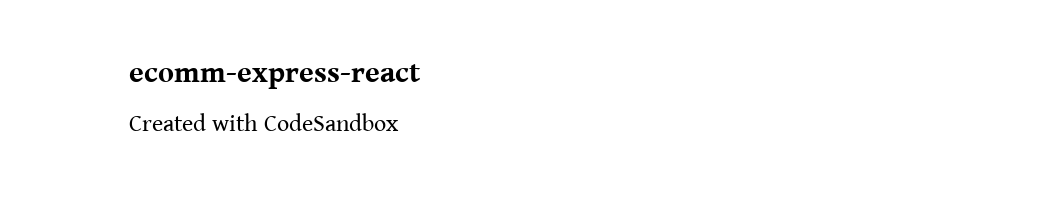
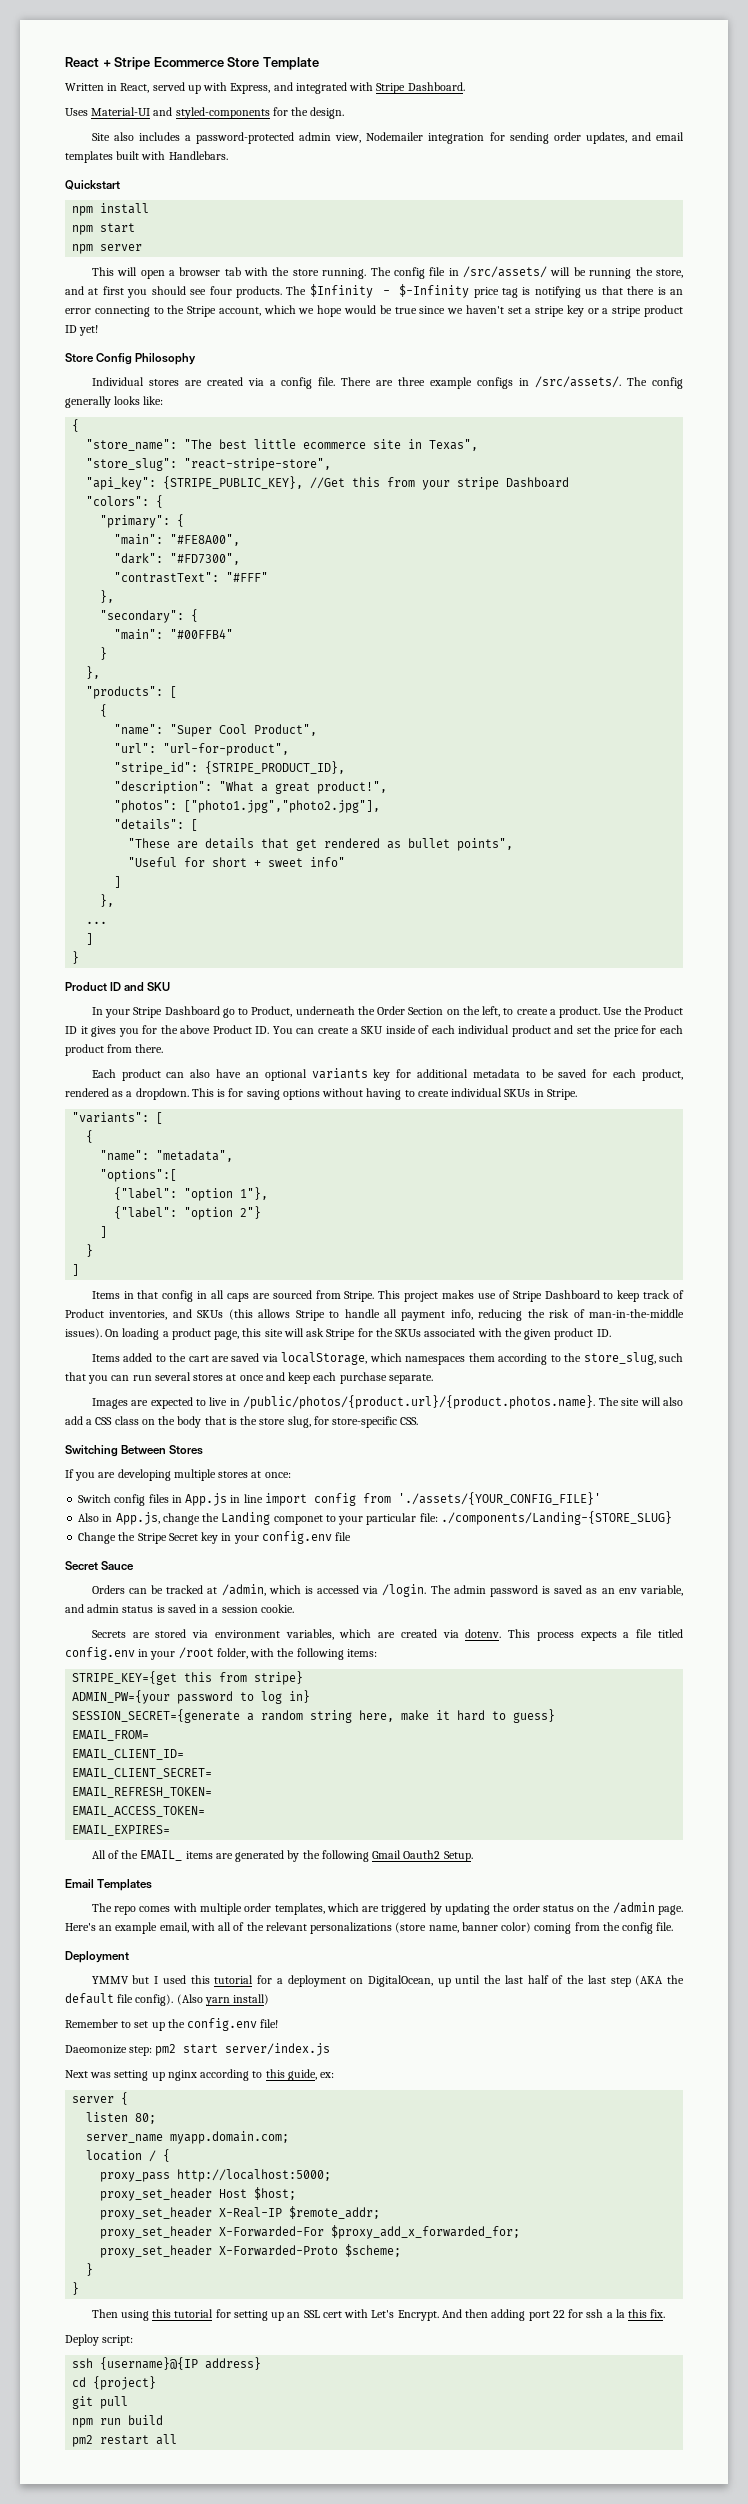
- ecomm-express-react
- Created with CodeSandbox
+ React + Stripe Ecommerce Store Template
+ Written in React, served up with Express, and integrated with Stripe Dashboard.
+ Uses Material-UI and styled-components for the design.
+ Site also includes a password-protected admin view, Nodemailer integration for sending order updates, and email templates built with Handlebars.
+ Quickstart
+ npm install
+ npm start
+ npm server
+ This will open a browser tab with the store running. The config file in /src/assets/ will be running the store, and at first you should see four products. The $Infinity - $-Infinity price tag is notifying us that there is an error connecting to the Stripe account, which we hope would be true since we haven't set a stripe key or a stripe product ID yet!
+ Store Config Philosophy
+ Individual stores are created via a config file. There are three example configs in /src/assets/. The config generally looks like:
+ {
+ "store_name": "The best little ecommerce site in Texas",
+ "store_slug": "react-stripe-store",
+ "api_key": {STRIPE_PUBLIC_KEY}, //Get this from your stripe Dashboard
+ "colors": {
+ "primary": {
+ "main": "#FE8A00",
+ "dark": "#FD7300",
+ "contrastText": "#FFF"
+ },
+ "secondary": {
+ "main": "#00FFB4"
+ }
+ },
+ "products": [
+ {
+ "name": "Super Cool Product",
+ "url": "url-for-product",
+ "stripe_id": {STRIPE_PRODUCT_ID},
+ "description": "What a great product!",
+ "photos": ["photo1.jpg","photo2.jpg"],
+ "details": [
+ "These are details that get rendered as bullet points",
+ "Useful for short + sweet info"
+ ]
+ },
+ ...
+ ]
+ }
+ Product ID and SKU
+ In your Stripe Dashboard go to Product, underneath the Order Section on the left, to create a product. Use the Product ID it gives you for the above Product ID. You can create a SKU inside of each individual product and set the price for each product from there.
+ Each product can also have an optional variants key for additional metadata to be saved for each product, rendered as a dropdown. This is for saving options without having to create individual SKUs in Stripe.
+ "variants": [
+ {
+ "name": "metadata",
+ "options":[
+ {"label": "option 1"},
+ {"label": "option 2"}
+ ]
+ }
+ ]
+ Items in that config in all caps are sourced from Stripe. This project makes use of Stripe Dashboard to keep track of Product inventories, and SKUs (this allows Stripe to handle all payment info, reducing the risk of man-in-the-middle issues). On loading a product page, this site will ask Stripe for the SKUs associated with the given product ID.
+ Items added to the cart are saved via localStorage, which namespaces them according to the store_slug, such that you can run several stores at once and keep each purchase separate.
+ Images are expected to live in /public/photos/{product.url}/{product.photos.name}. The site will also add a CSS class on the body that is the store slug, for store-specific CSS.
+ Switching Between Stores
+ If you are developing multiple stores at once:
+ Switch config files in App.js in line import config from './assets/{YOUR_CONFIG_FILE}'
+ Also in App.js, change the Landing componet to your particular file: ./components/Landing-{STORE_SLUG}
+ Change the Stripe Secret key in your config.env file
+ Secret Sauce
+ Orders can be tracked at /admin, which is accessed via /login. The admin password is saved as an env variable, and admin status is saved in a session cookie.
+ Secrets are stored via environment variables, which are created via dotenv. This process expects a file titled config.env in your /root folder, with the following items:
+ STRIPE_KEY={get this from stripe}
+ ADMIN_PW={your password to log in}
+ SESSION_SECRET={generate a random string here, make it hard to guess}
+ EMAIL_FROM=
+ EMAIL_CLIENT_ID=
+ EMAIL_CLIENT_SECRET=
+ EMAIL_REFRESH_TOKEN=
+ EMAIL_ACCESS_TOKEN=
+ EMAIL_EXPIRES=
+ All of the EMAIL_ items are generated by the following Gmail Oauth2 Setup.
+ Email Templates
+ The repo comes with multiple order templates, which are triggered by updating the order status on the /admin page. Here's an example email, with all of the relevant personalizations (store name, banner color) coming from the config file.
+ Deployment
+ YMMV but I used this tutorial for a deployment on DigitalOcean, up until the last half of the last step (AKA the default file config). (Also yarn install)
+ Remember to set up the config.env file!
+ Daeomonize step: pm2 start server/index.js
+ Next was setting up nginx according to this guide, ex:
+ server {
+ listen 80;
+ server_name myapp.domain.com;
+ location / {
+ proxy_pass http://localhost:5000;
+ proxy_set_header Host $host;
+ proxy_set_header X-Real-IP $remote_addr;
+ proxy_set_header X-Forwarded-For $proxy_add_x_forwarded_for;
+ proxy_set_header X-Forwarded-Proto $scheme;
+ }
+ }
+ Then using this tutorial for setting up an SSL cert with Let's Encrypt. And then adding port 22 for ssh a la this fix.
+ Deploy script:
+ ssh {username}@{IP address}
+ cd {project}
+ git pull
+ npm run build
+ pm2 restart all

